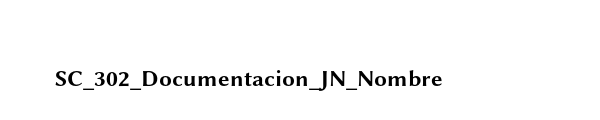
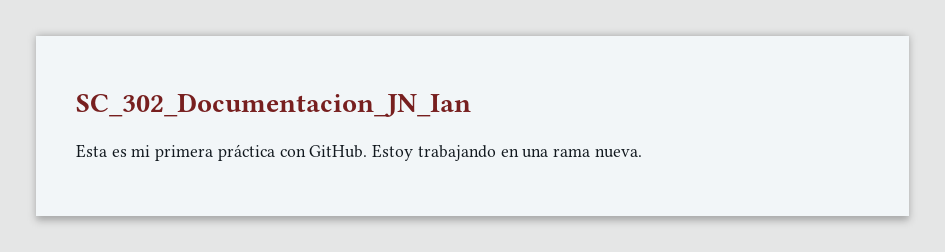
- SC_302_Documentacion_JN_Nombre
+ SC_302_Documentacion_JN_Ian
+ Esta es mi primera práctica con GitHub. Estoy trabajando en una rama nueva.

